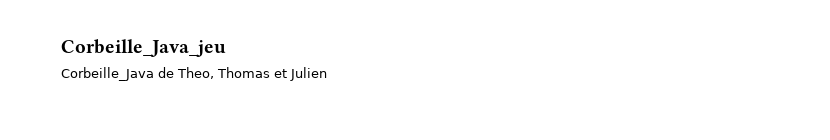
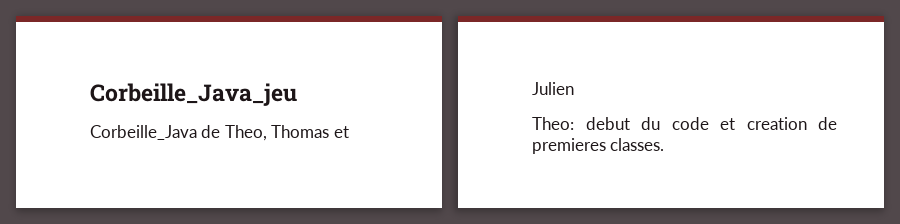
+ Theo: debut du code et creation de premieres classes.

